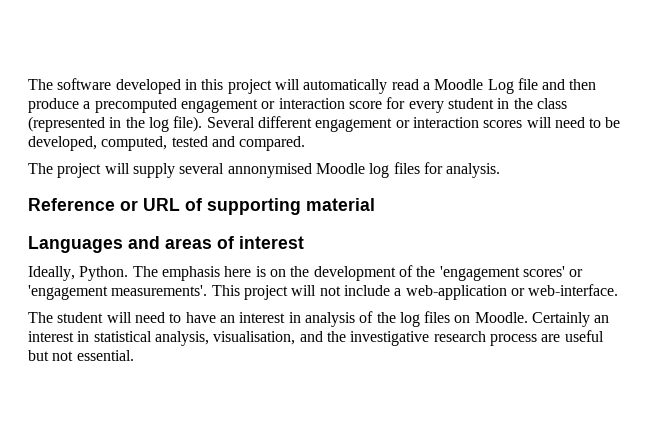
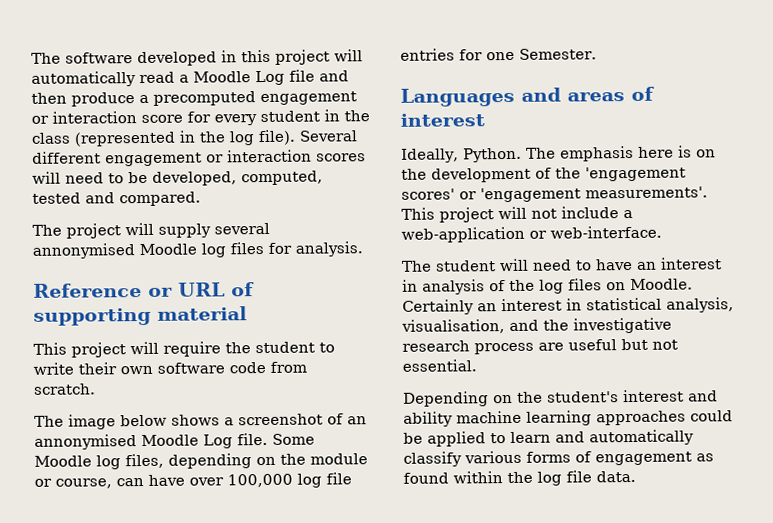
+ This project will require the student to write their own software code from scratch.
+ The image below shows a screenshot of an annonymised Moodle Log file. Some Moodle log files, depending on the module or course, can have over 100,000 log file entries for one Semester.
+ Depending on the student's interest and ability machine learning approaches could be applied to learn and automatically classify various forms of engagement as found within the log file data.

